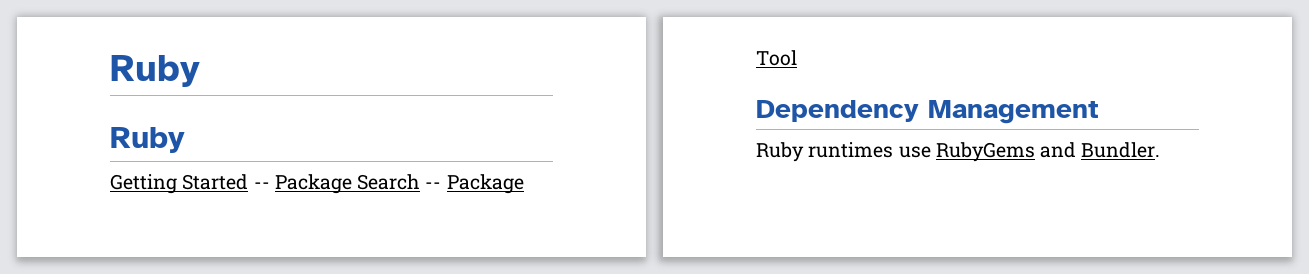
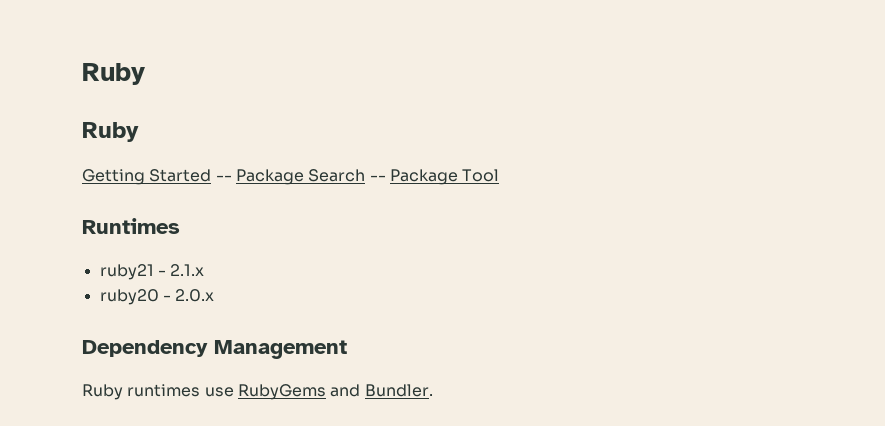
+ Runtimes
+ ruby21 - 2.1.x
+ ruby20 - 2.0.x

